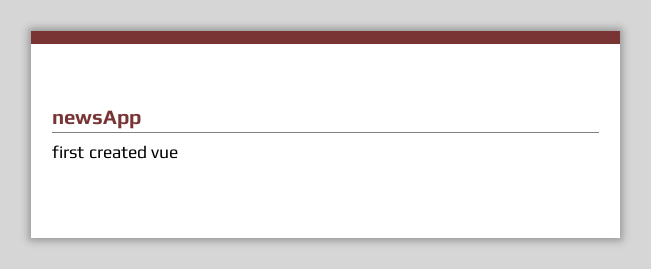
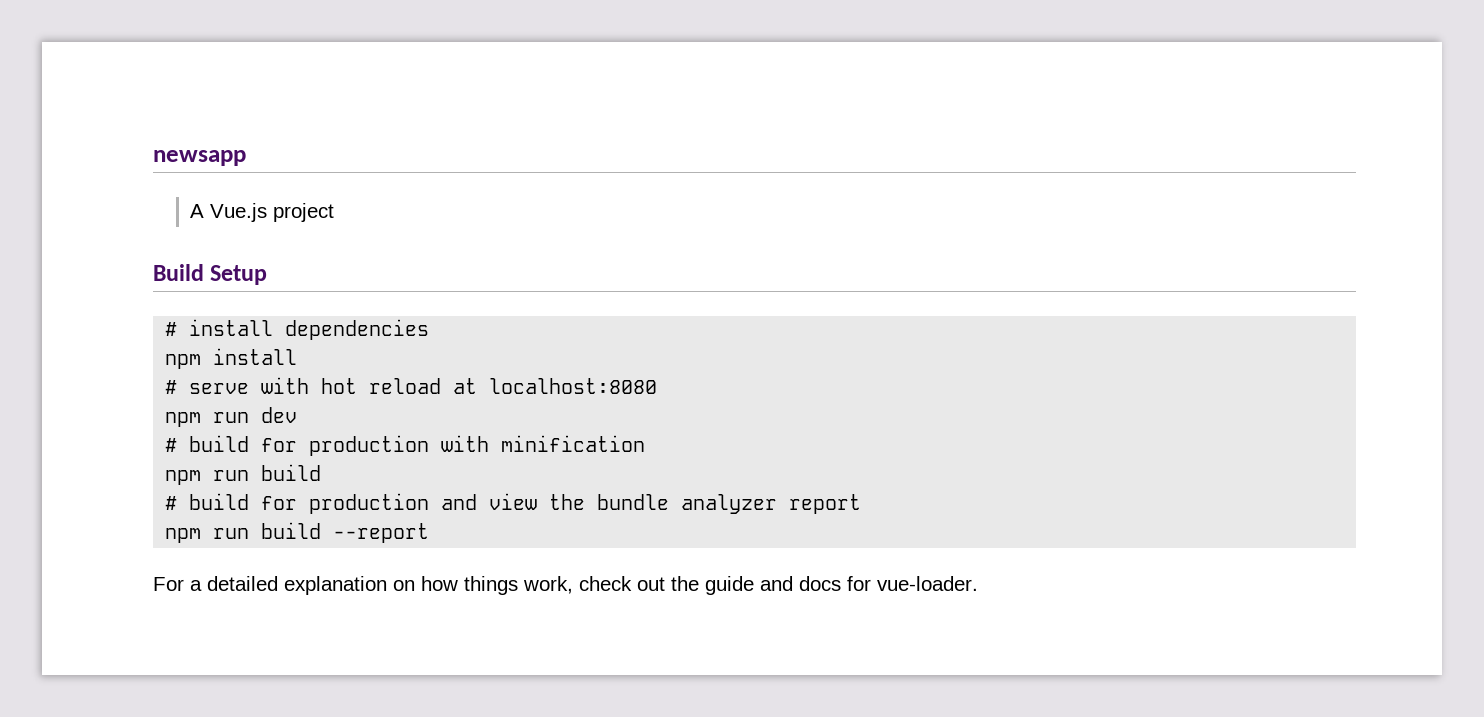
- newsApp
- first created vue
+ newsapp
+ A Vue.js project
+ Build Setup
+ # install dependencies
+ npm install
+ # serve with hot reload at localhost:8080
+ npm run dev
+ # build for production with minification
+ npm run build
+ # build for production and view the bundle analyzer report
+ npm run build --report
+ For a detailed explanation on how things work, check out the guide and docs for vue-loader.

